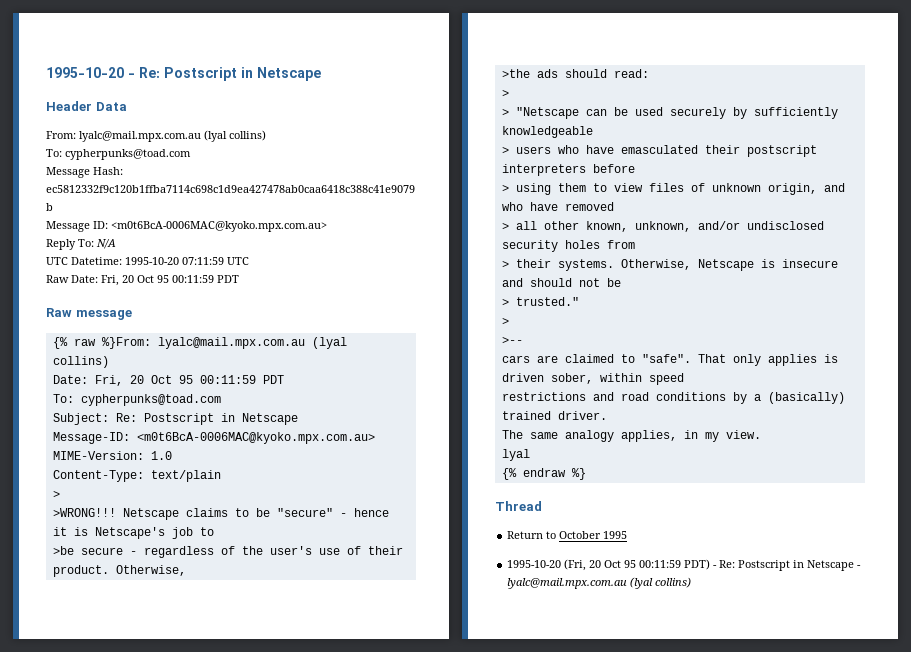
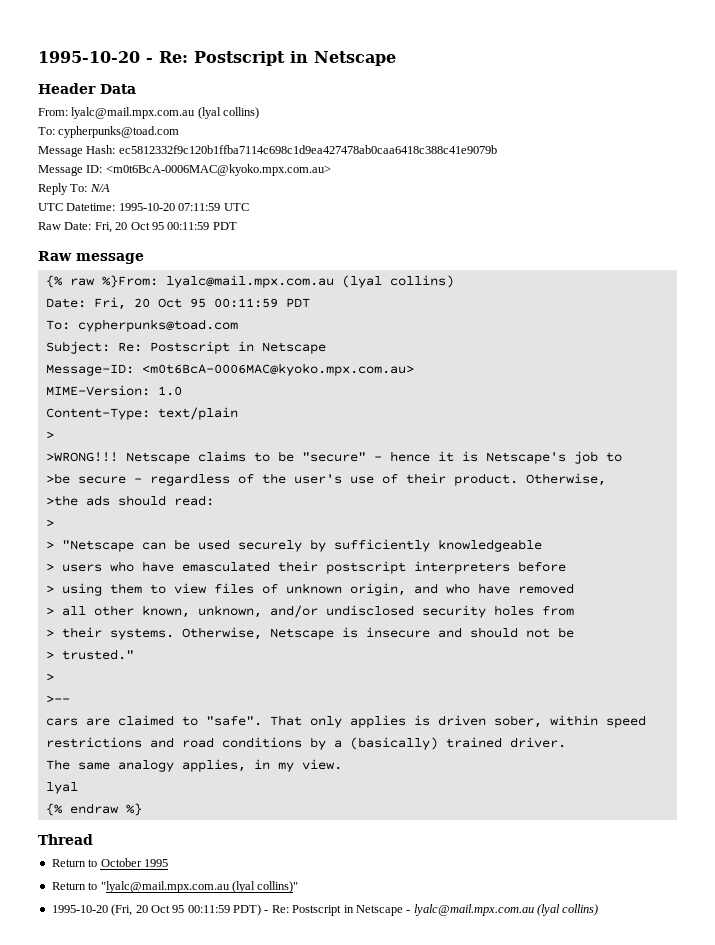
+ Return to "lyalc@mail.mpx.com.au (lyal collins)"

